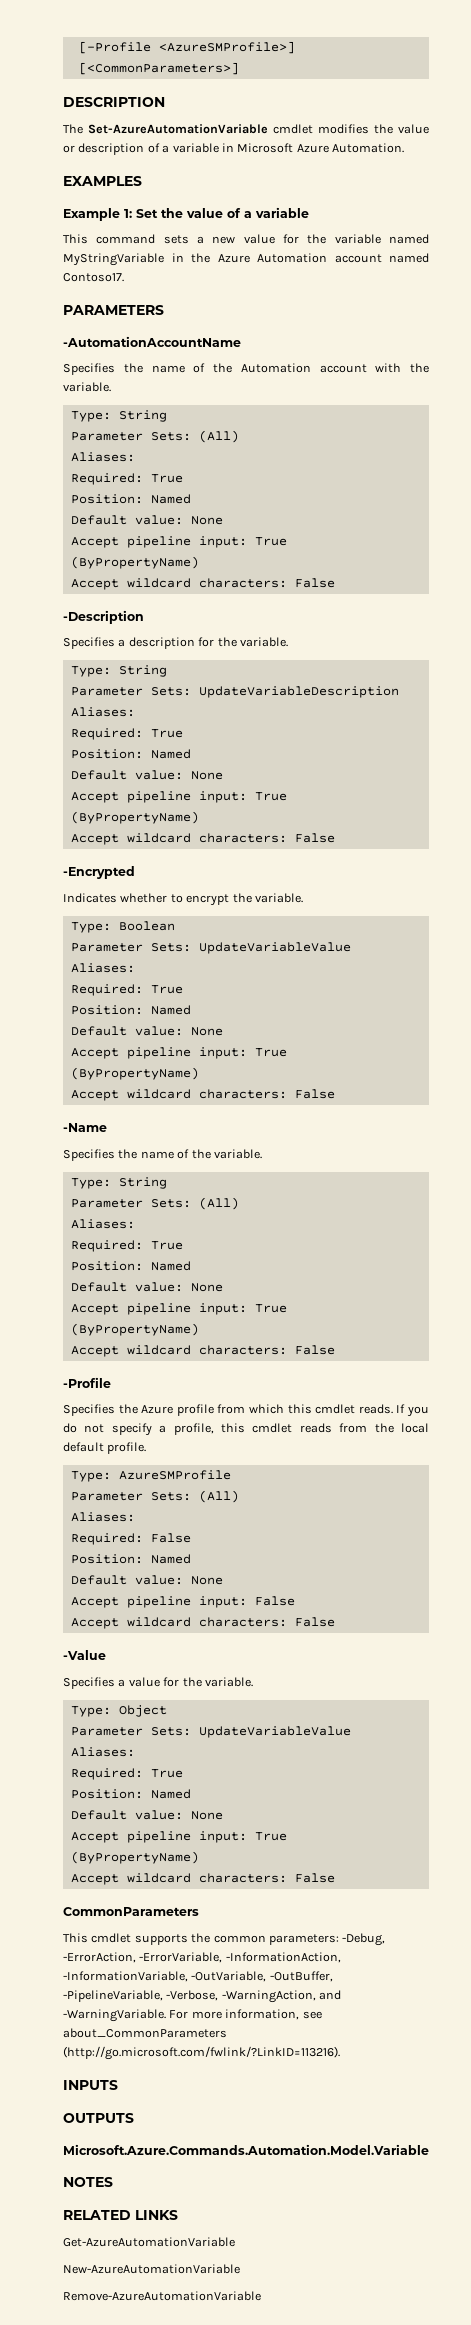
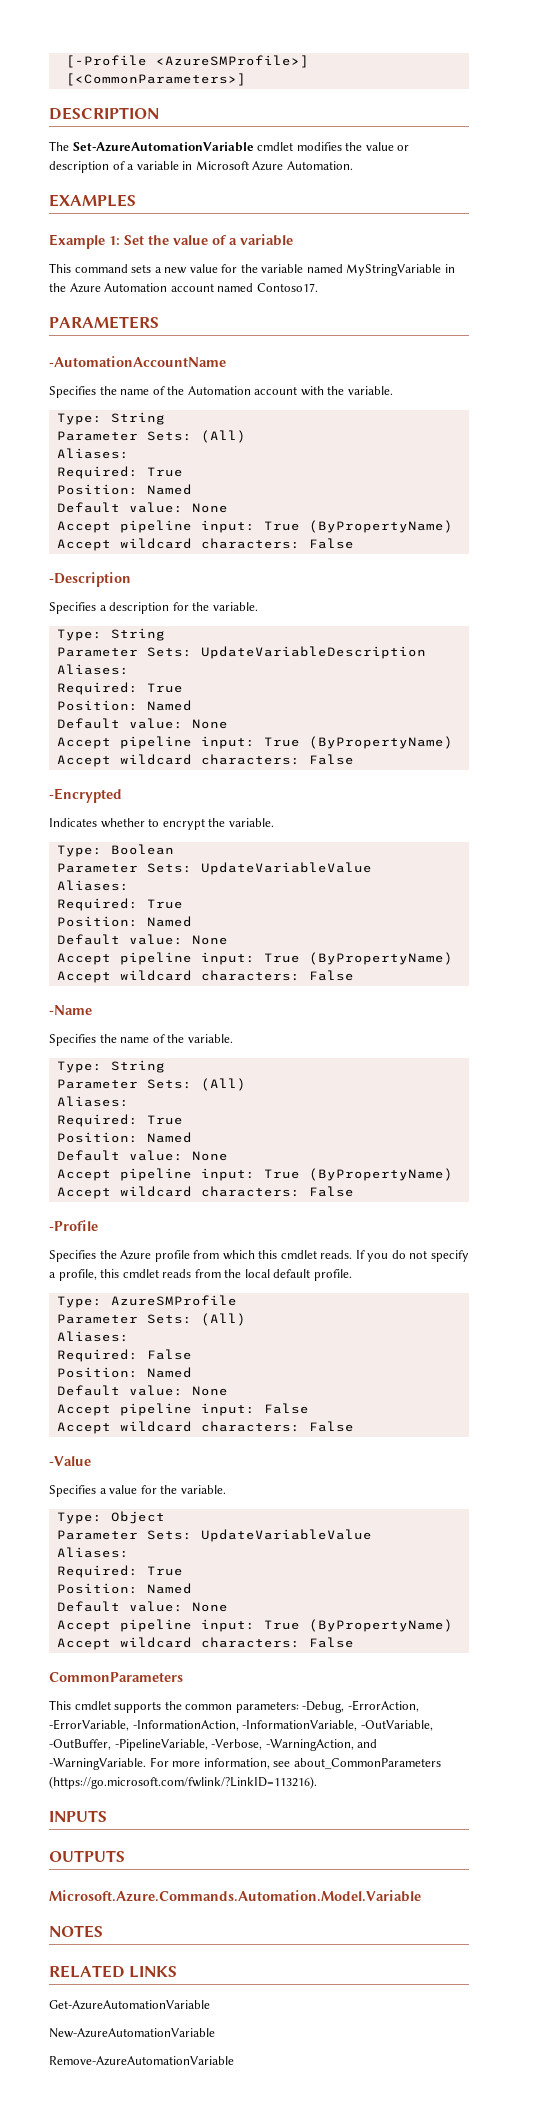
- For more information, see about_CommonParameters (http://go.microsoft.com/fwlink/?LinkID=113216).
+ For more information, see about_CommonParameters (https://go.microsoft.com/fwlink/?LinkID=113216).

